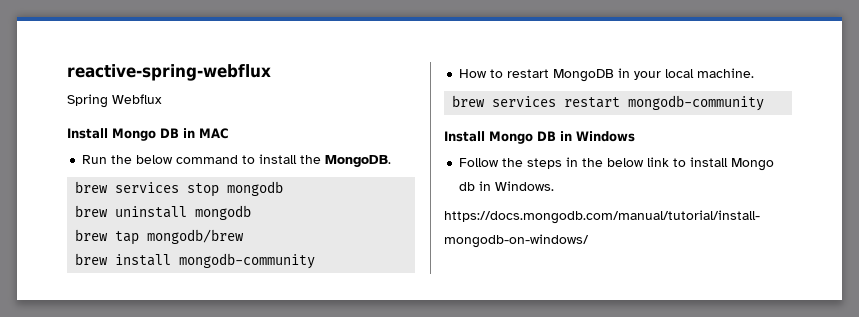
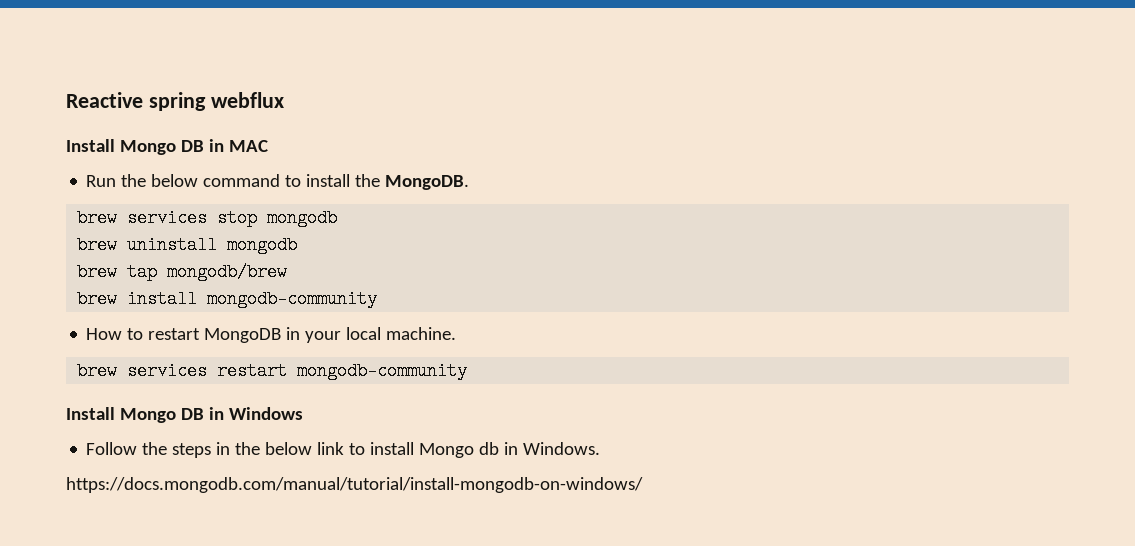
- reactive-spring-webflux
- Spring Webflux
+ Reactive spring webflux

